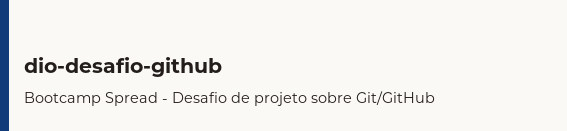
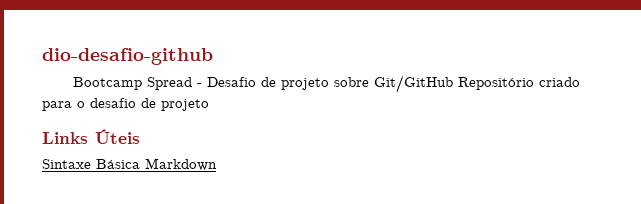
- Bootcamp Spread - Desafio de projeto sobre Git/GitHub
+ Bootcamp Spread - Desafio de projeto sobre Git/GitHub Repositório criado para o desafio de projeto
+ Links Úteis
+ Sintaxe Básica Markdown

